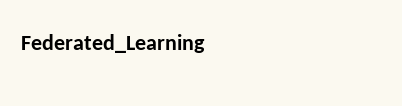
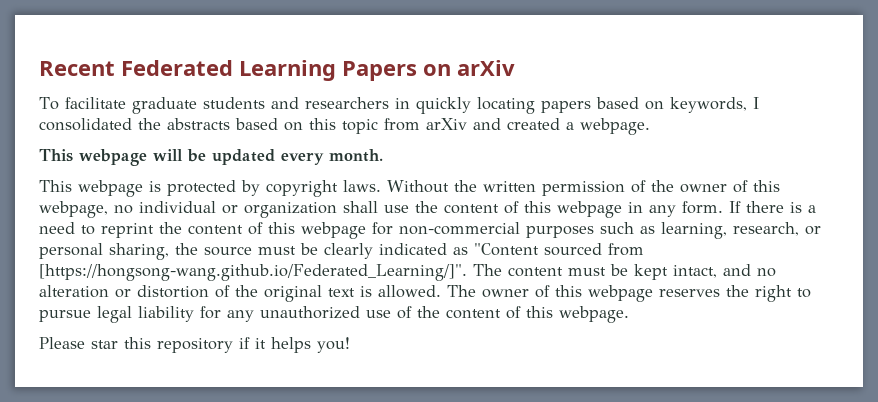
- Federated_Learning
+ Recent Federated Learning Papers on arXiv
+ To facilitate graduate students and researchers in quickly locating papers based on keywords, I consolidated the abstracts based on this topic from arXiv and created a webpage.
+ This webpage will be updated every month.
+ This webpage is protected by copyright laws. Without the written permission of the owner of this webpage, no individual or organization shall use the content of this webpage in any form. If there is a need to reprint the content of this webpage for non-commercial purposes such as learning, research, or personal sharing, the source must be clearly indicated as "Content sourced from [https://hongsong-wang.github.io/Federated_Learning/]". The content must be kept intact, and no alteration or distortion of the original text is allowed. The owner of this webpage reserves the right to pursue legal liability for any unauthorized use of the content of this webpage.
+ Please star this repository if it helps you!

